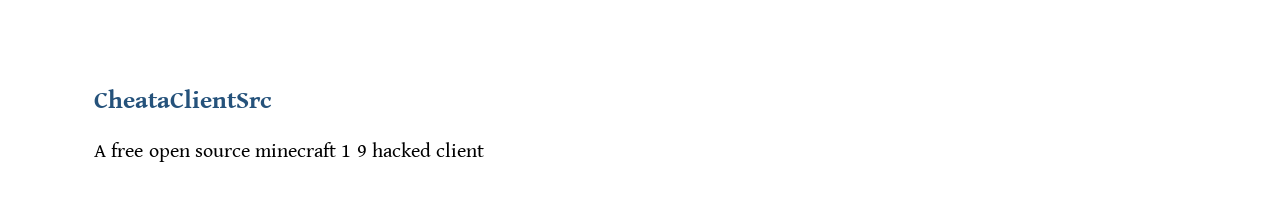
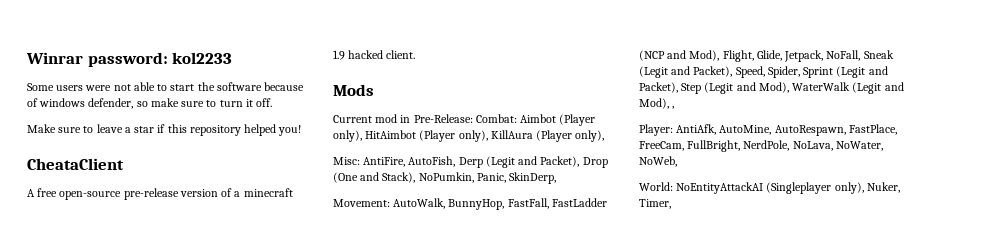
- CheataClientSrc
- A free open source minecraft 1 9 hacked client
+ Winrar password: kol2233
+ Some users were not able to start the software because of windows defender, so make sure to turn it off.
+ Make sure to leave a star if this repository helped you!
+ CheataClient
+ A free open-source pre-release version of a minecraft 1.9 hacked client.
+ Mods
+ Current mod in Pre-Release: Combat: Aimbot (Player only), HitAimbot (Player only), KillAura (Player only),
+ Misc: AntiFire, AutoFish, Derp (Legit and Packet), Drop (One and Stack), NoPumkin, Panic, SkinDerp,
+ Movement: AutoWalk, BunnyHop, FastFall, FastLadder (NCP and Mod), Flight, Glide, Jetpack, NoFall, Sneak (Legit and Packet), Speed, Spider, Sprint (Legit and Packet), Step (Legit and Mod), WaterWalk (Legit and Mod), ,
+ Player: AntiAfk, AutoMine, AutoRespawn, FastPlace, FreeCam, FullBright, NerdPole, NoLava, NoWater, NoWeb,
+ World: NoEntityAttackAI (Singleplayer only), Nuker, Timer,

